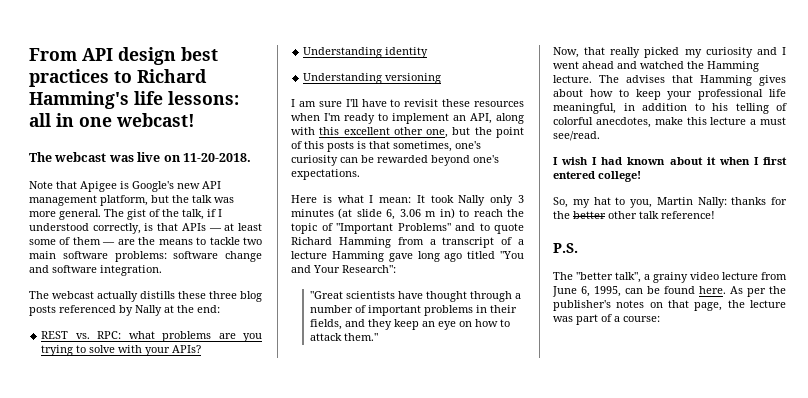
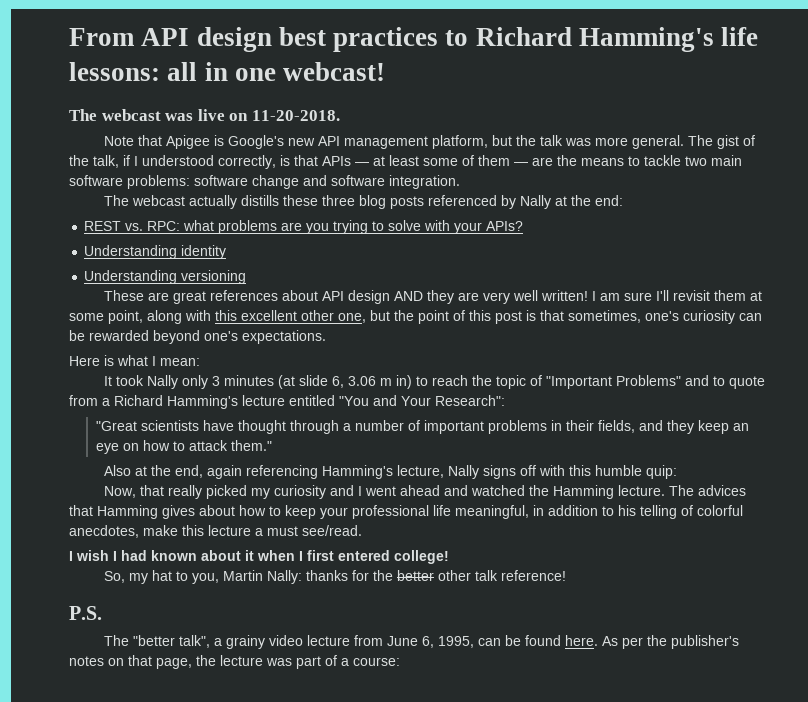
- I am sure I'll have to revisit these resources when I'm ready to implement an API, along with this excellent other one, but the point of this posts is that sometimes, one's curiosity can be rewarded beyond one's expectations.
+ These are great references about API design AND they are very well written! I am sure I'll revisit them at some point, along with this excellent other one, but the point of this post is that sometimes, one's curiosity can be rewarded beyond one's expectations.
- Here is what I mean: It took Nally only 3 minutes (at slide 6, 3.06 m in) to reach the topic of "Important Problems" and to quote Richard Hamming from a transcript of a lecture Hamming gave long ago titled "You and Your Research":
+ Here is what I mean:
+ It took Nally only 3 minutes (at slide 6, 3.06 m in) to reach the topic of "Important Problems" and to quote from a Richard Hamming's lecture entitled "You and Your Research":
+ Also at the end, again referencing Hamming's lecture, Nally signs off with this humble quip:
- The advises that Hamming gives about how to keep your professional life meaningful, in addition to his telling of colorful anecdotes, make this lecture a must see/read.
+ The advices that Hamming gives about how to keep your professional life meaningful, in addition to his telling of colorful anecdotes, make this lecture a must see/read.

